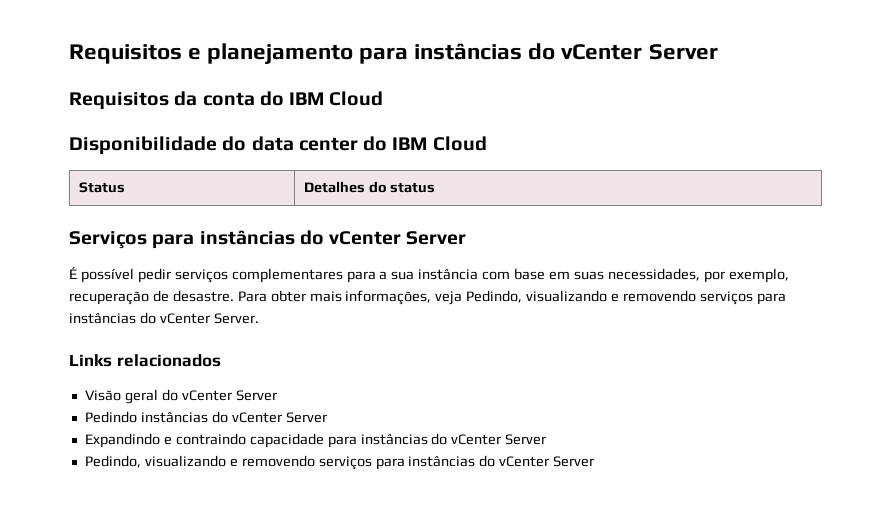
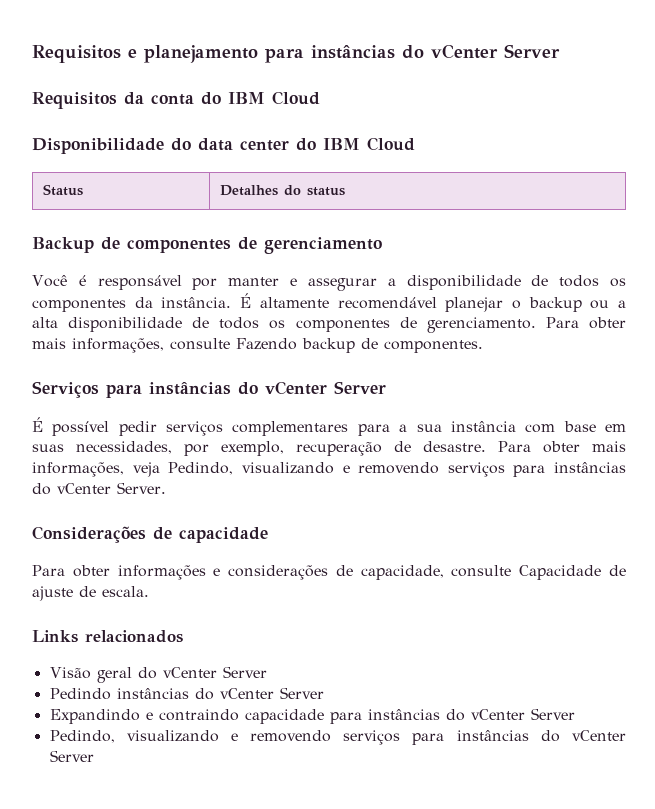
+ Backup de componentes de gerenciamento
+ Você é responsável por manter e assegurar a disponibilidade de todos os componentes da instância. É altamente recomendável planejar o backup ou a alta disponibilidade de todos os componentes de gerenciamento. Para obter mais informações, consulte Fazendo backup de componentes.
+ Considerações de capacidade
+ Para obter informações e considerações de capacidade, consulte Capacidade de ajuste de escala.

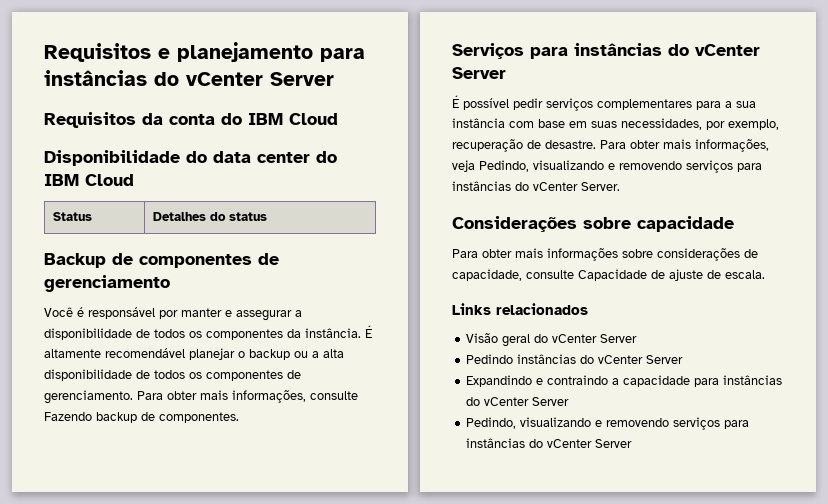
- Considerações de capacidade
+ Considerações sobre capacidade
- Para obter informações e considerações de capacidade, consulte Capacidade de ajuste de escala.
+ Para obter mais informações sobre considerações de capacidade, consulte Capacidade de ajuste de escala.
- Expandindo e contraindo capacidade para instâncias do vCenter Server
+ Expandindo e contraindo a capacidade para instâncias do vCenter Server

